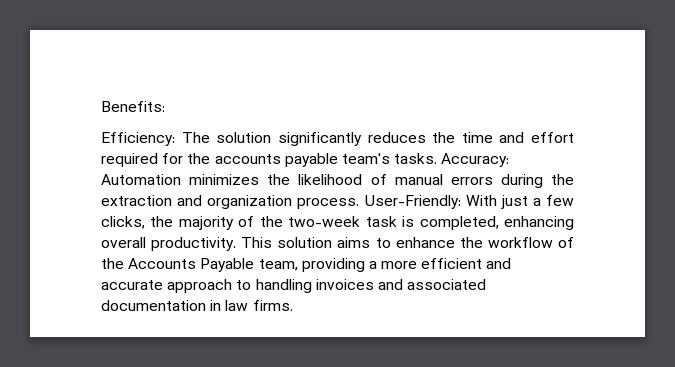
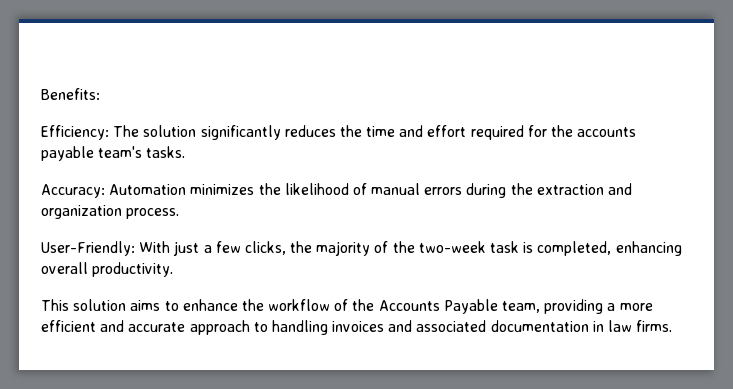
- The solution significantly reduces the time and effort required for the accounts payable team's tasks. Accuracy:
+ The solution significantly reduces the time and effort required for the accounts payable team's tasks.
+ Accuracy:
- Automation minimizes the likelihood of manual errors during the extraction and organization process. User-Friendly:
+ Automation minimizes the likelihood of manual errors during the extraction and organization process.
+ User-Friendly:
- With just a few clicks, the majority of the two-week task is completed, enhancing overall productivity. This solution aims to enhance the workflow of the Accounts Payable team, providing a more efficient and accurate approach to handling invoices and associated documentation in law firms.
+ With just a few clicks, the majority of the two-week task is completed, enhancing overall productivity.
+ This solution aims to enhance the workflow of the Accounts Payable team, providing a more efficient and accurate approach to handling invoices and associated documentation in law firms.

